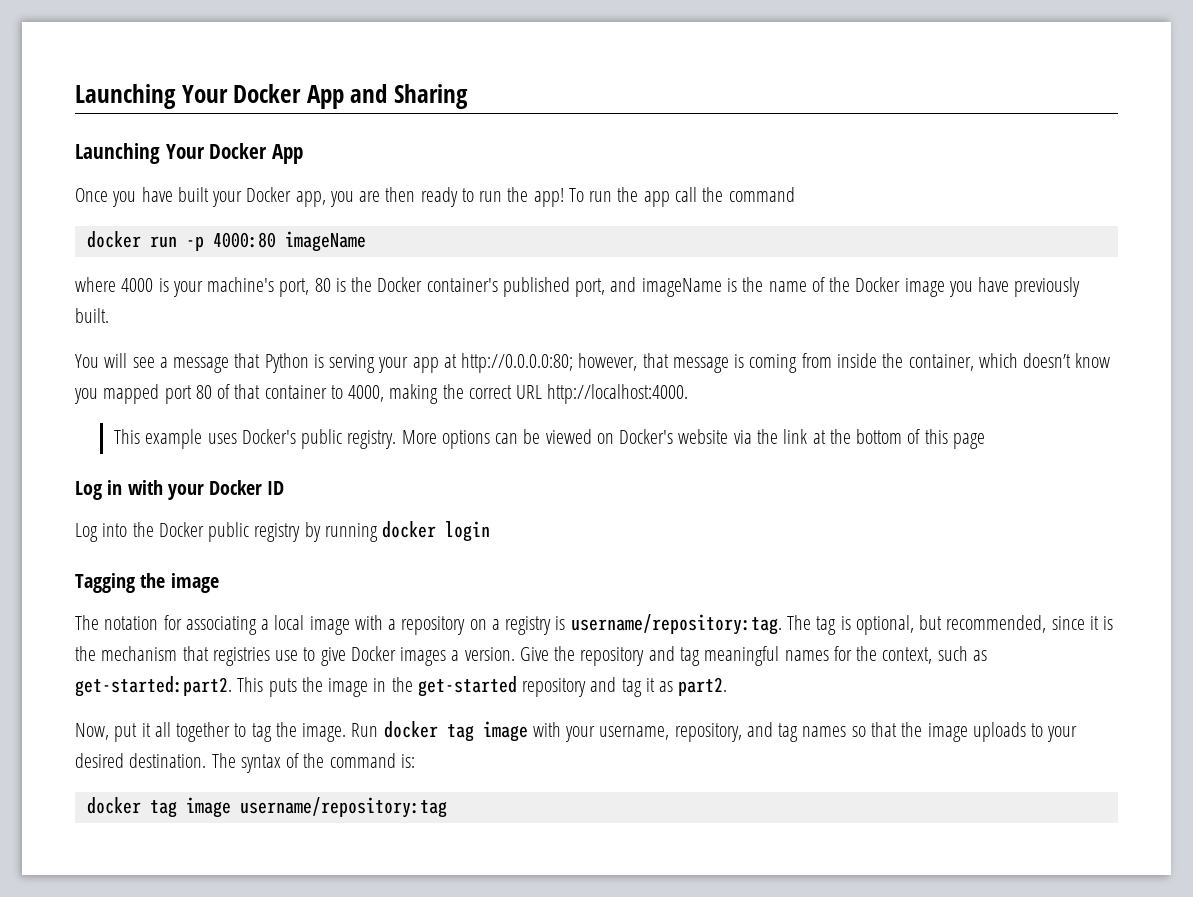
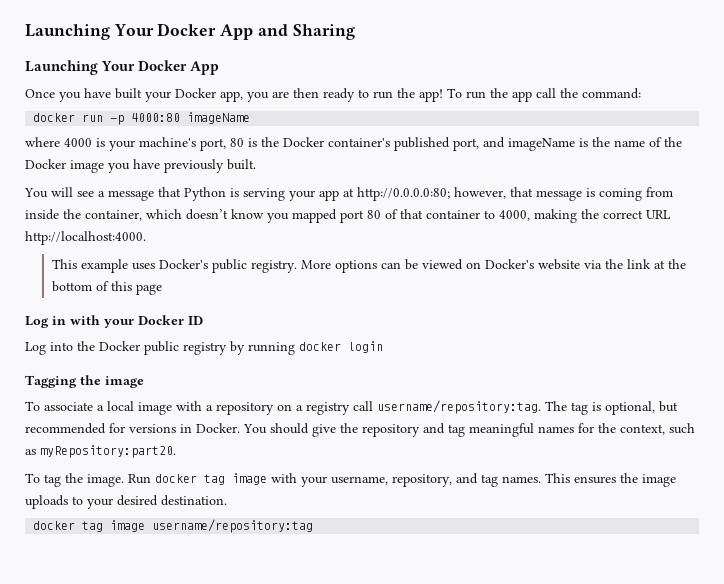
- To run the app call the command
+ To run the app call the command:
- The notation for associating a local image with a repository on a registry is username/repository:tag.
+ To associate a local image with a repository on a registry call username/repository:tag.
- The tag is optional, but recommended, since it is the mechanism that registries use to give Docker images a version. Give the repository and tag meaningful names for the context, such as get-started:part2. This puts the image in the get-started repository and tag it as part2.
- Now, put it all together to tag the image.
+ The tag is optional, but recommended for versions in Docker. You should give the repository and tag meaningful names for the context, such as myRepository:part20.
+ To tag the image.
- Run docker tag image with your username, repository, and tag names so that the image uploads to your desired destination. The syntax of the command is:
+ Run docker tag image with your username, repository, and tag names. This ensures the image uploads to your desired destination.

